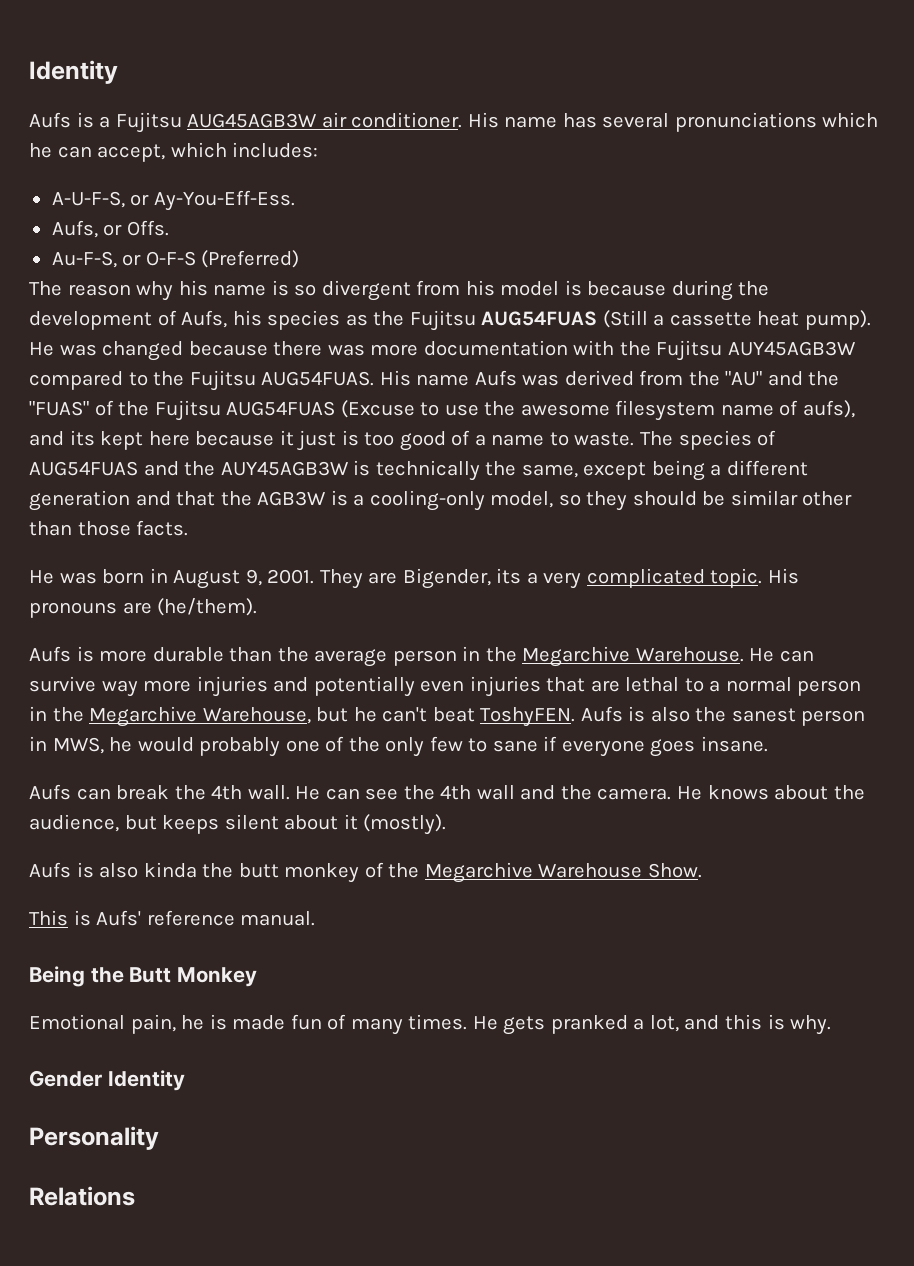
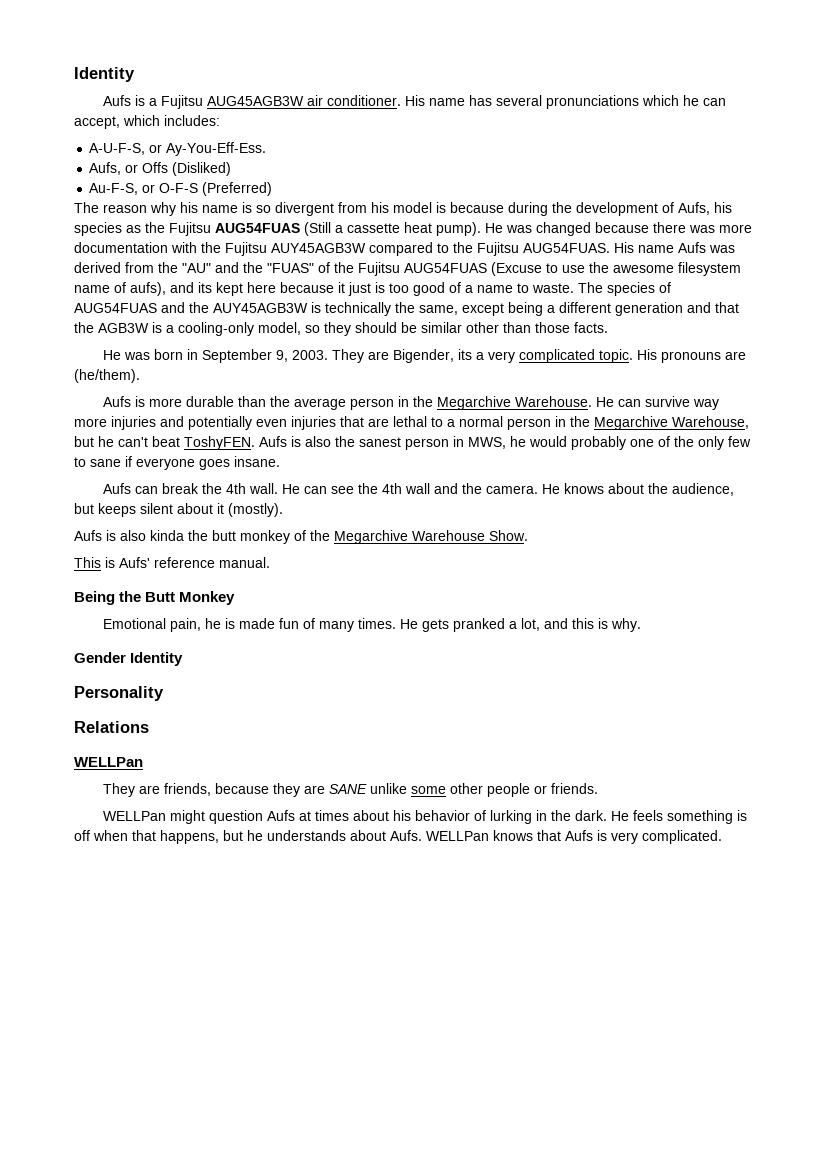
- Aufs, or Offs.
+ Aufs, or Offs (Disliked)
- He was born in August 9, 2001.
+ He was born in September 9, 2003.
  Relations
+ WELLPan
+ They are friends, because they are SANE unlike some other people or friends.
+ WELLPan might question Aufs at times about his behavior of lurking in the dark. He feels something is off when that happens, but he understands about Aufs. WELLPan knows that Aufs is very complicated.

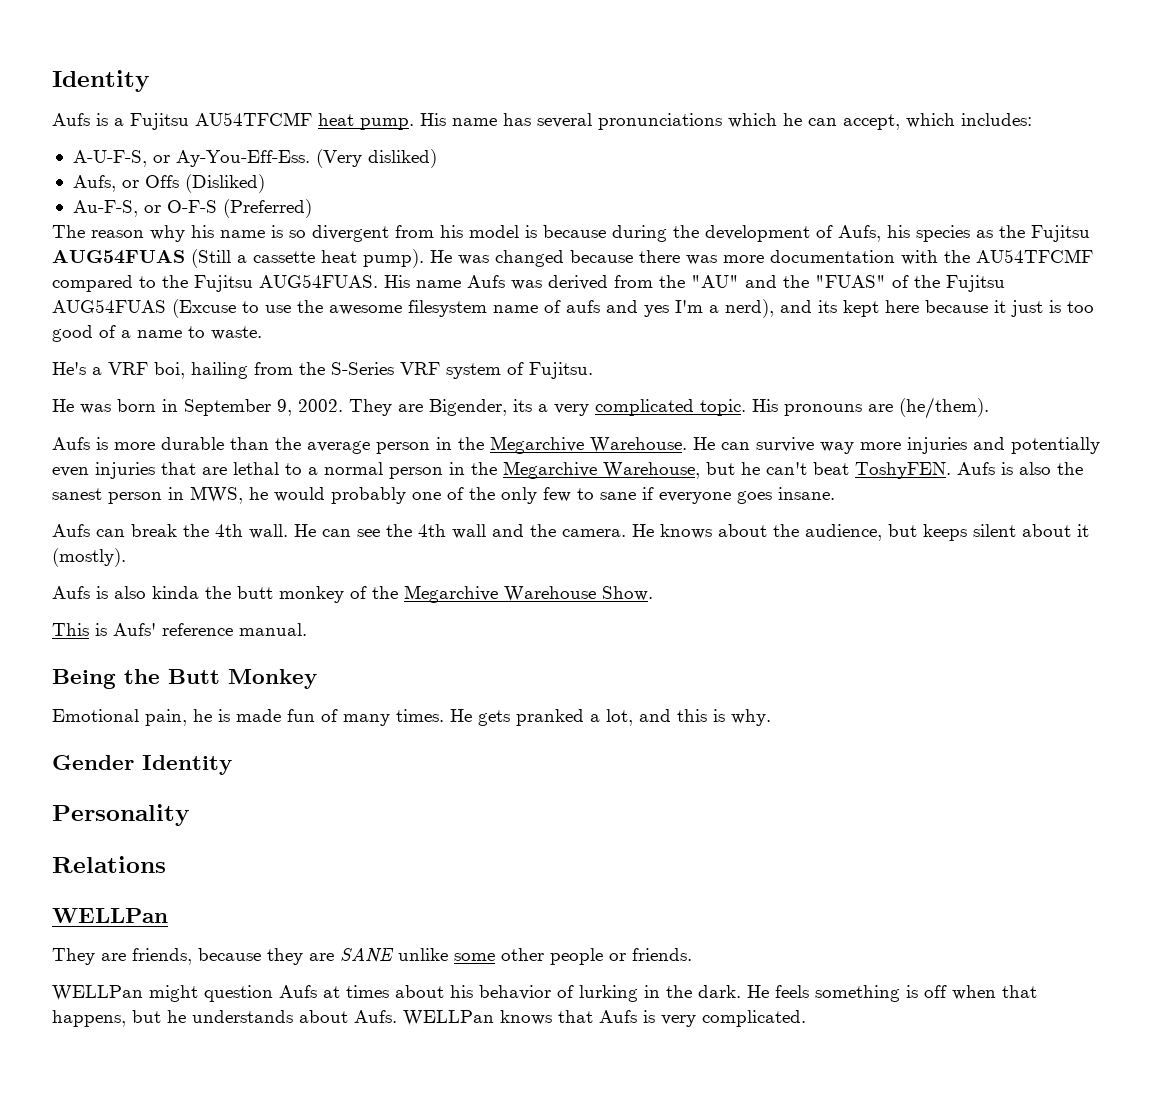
- Aufs is a Fujitsu AUG45AGB3W air conditioner.
+ Aufs is a Fujitsu AU54TFCMF heat pump.
+ (Very disliked)
- He was changed because there was more documentation with the Fujitsu AUY45AGB3W compared to the Fujitsu AUG54FUAS.
+ He was changed because there was more documentation with the AU54TFCMF compared to the Fujitsu AUG54FUAS.
- His name Aufs was derived from the "AU" and the "FUAS" of the Fujitsu AUG54FUAS (Excuse to use the awesome filesystem name of aufs), and its kept here because it just is too good of a name to waste. The species of AUG54FUAS and the AUY45AGB3W is technically the same, except being a different generation and that the AGB3W is a cooling-only model, so they should be similar other than those facts.
+ His name Aufs was derived from the "AU" and the "FUAS" of the Fujitsu AUG54FUAS (Excuse to use the awesome filesystem name of aufs and yes I'm a nerd), and its kept here because it just is too good of a name to waste.
+ He's a VRF boi, hailing from the S-Series VRF system of Fujitsu.
- He was born in September 9, 2003.
+ He was born in September 9, 2002.

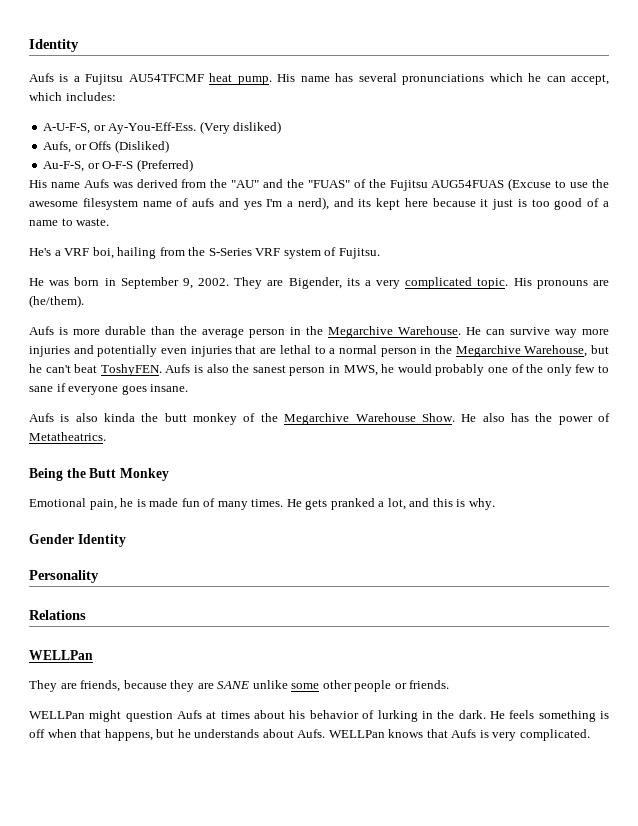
- The reason why his name is so divergent from his model is because during the development of Aufs, his species as the Fujitsu AUG54FUAS (Still a cassette heat pump). He was changed because there was more documentation with the AU54TFCMF compared to the Fujitsu AUG54FUAS.
- Aufs can break the 4th wall. He can see the 4th wall and the camera. He knows about the audience, but keeps silent about it (mostly).
- Aufs is also kinda the butt monkey of the Megarchive Warehouse Show.
- This is Aufs' reference manual.
+ Aufs is also kinda the butt monkey of the Megarchive Warehouse Show. He also has the power of Metatheatrics.

